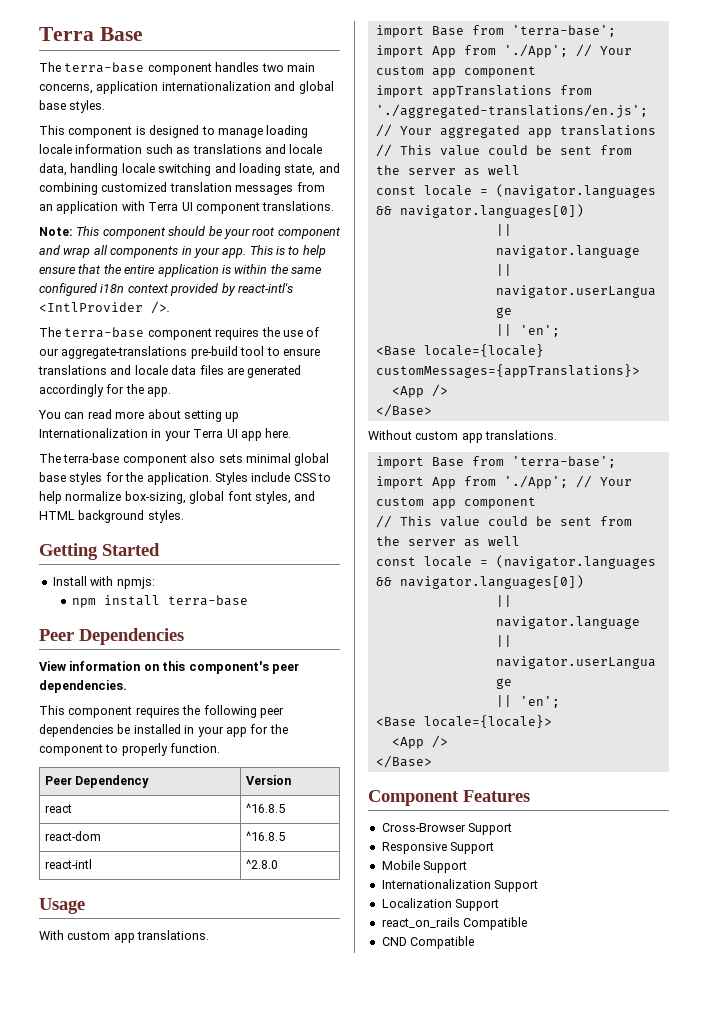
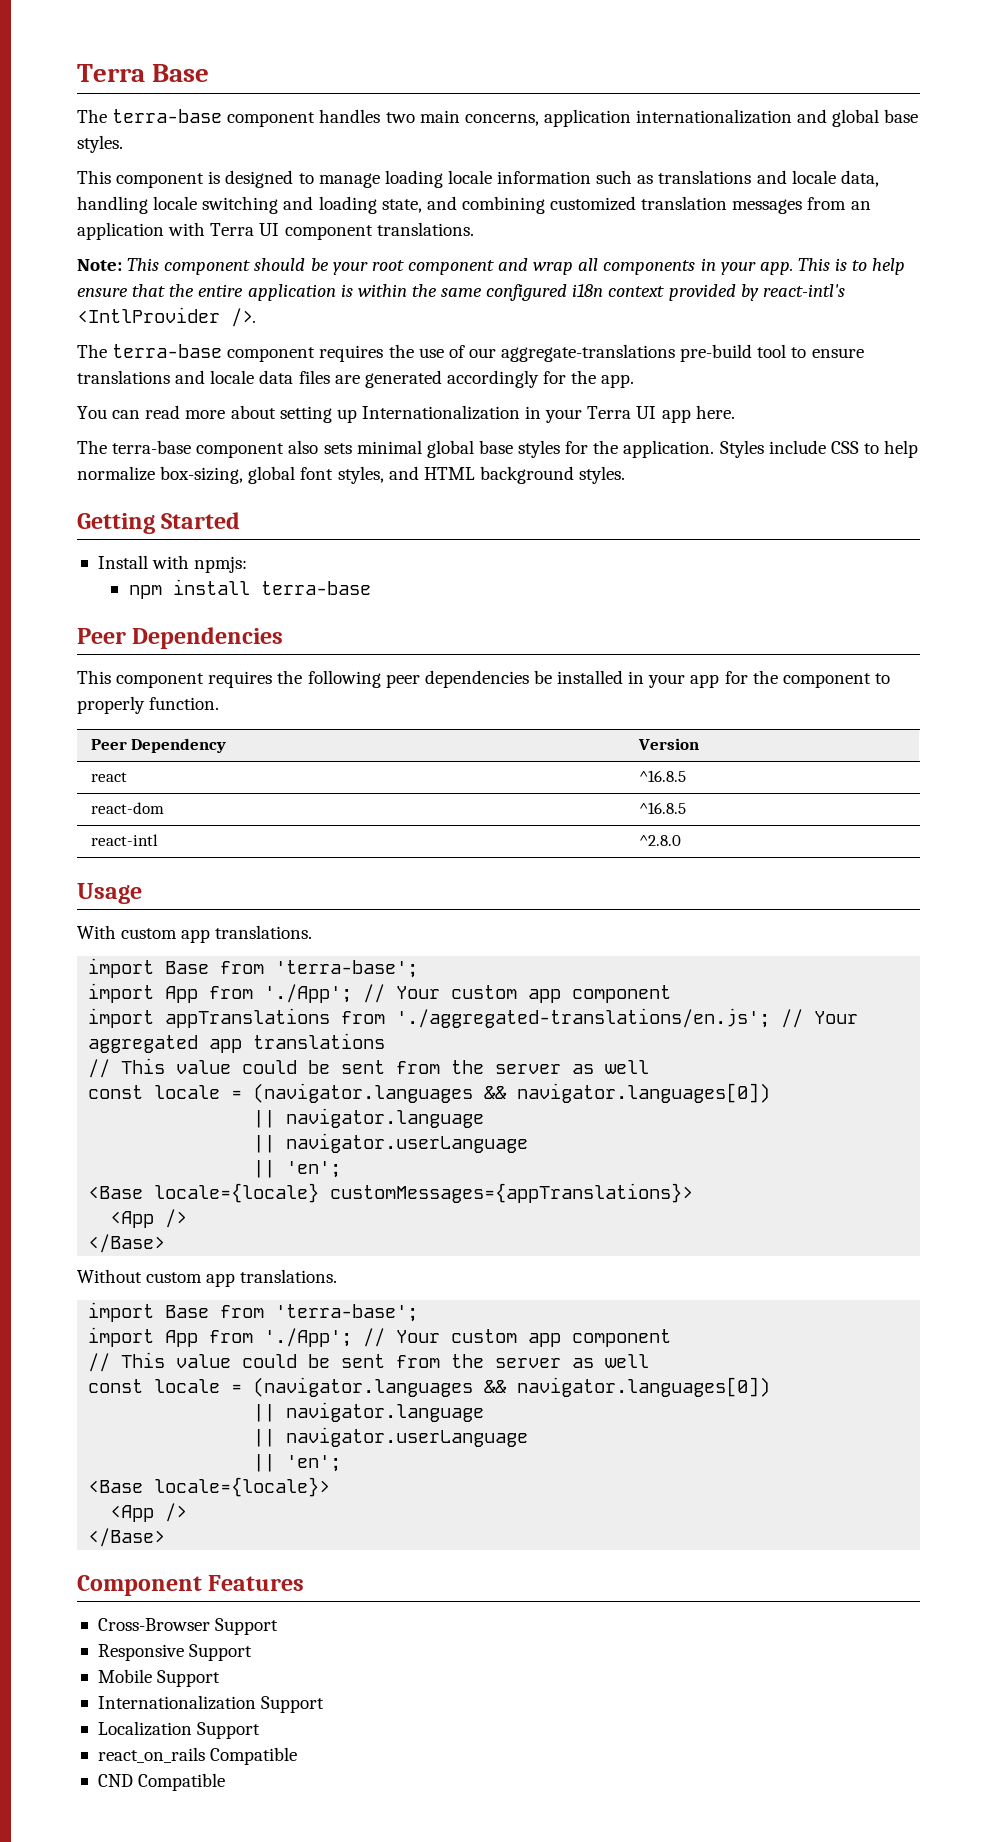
- View information on this component's peer dependencies.

